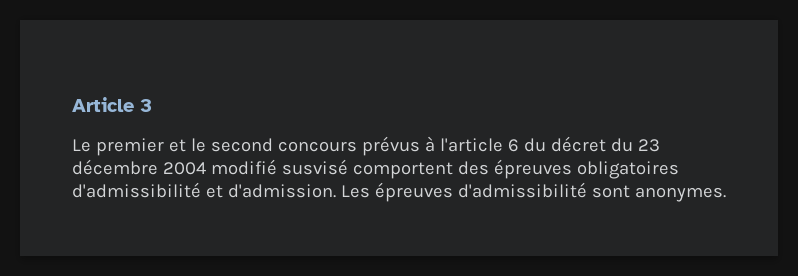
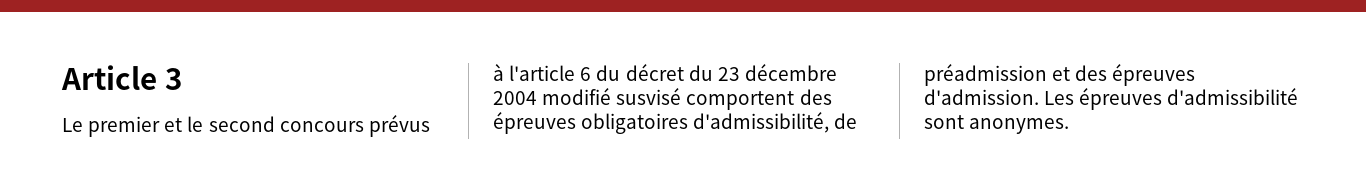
- Le premier et le second concours prévus à l'article 6 du décret du 23 décembre 2004 modifié susvisé comportent des épreuves obligatoires d'admissibilité et d'admission.
+ Le premier et le second concours prévus à l'article 6 du décret du 23 décembre 2004 modifié susvisé comportent des épreuves obligatoires d'admissibilité, de préadmission et des épreuves d'admission.

